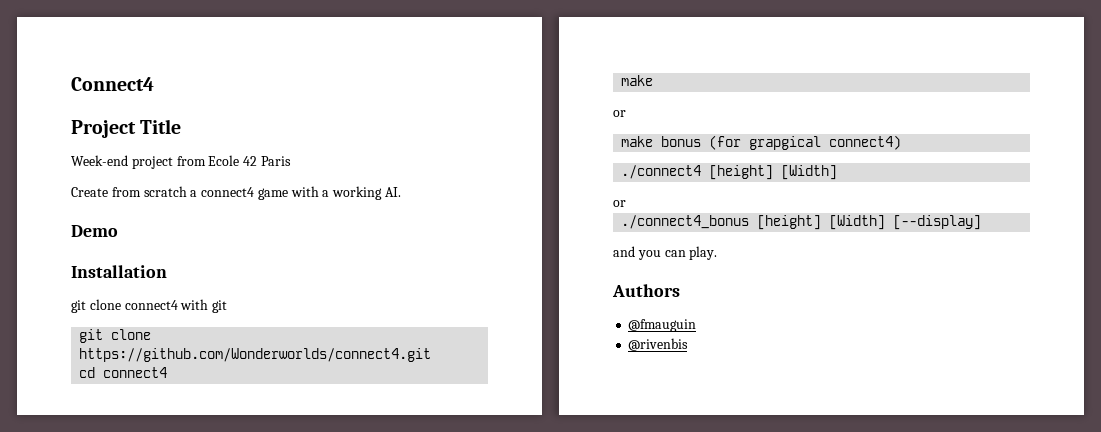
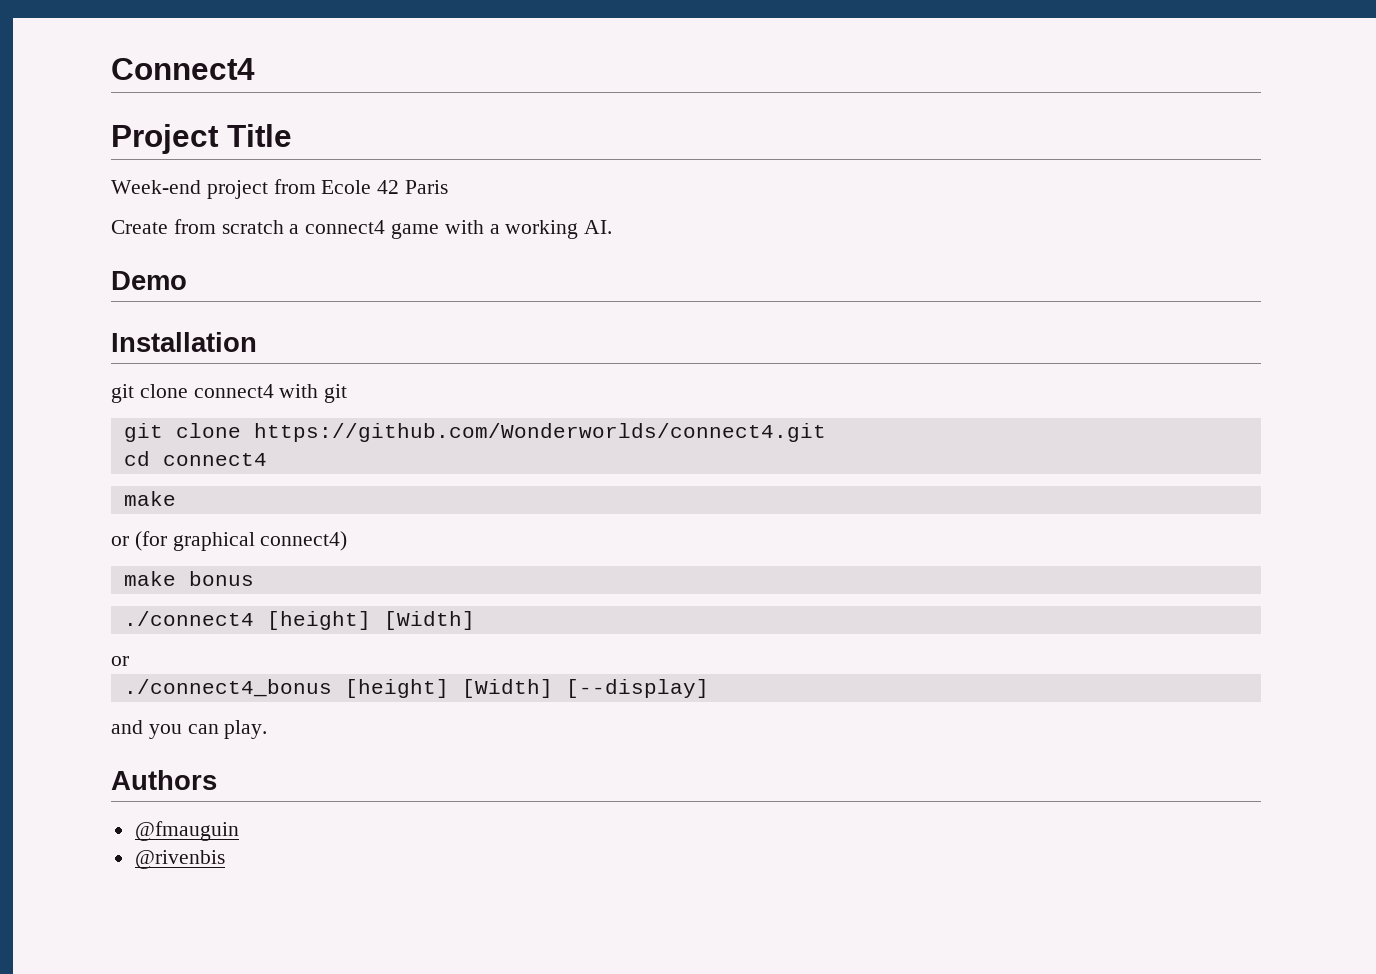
  cd connect4
  make
- or
+ or (for graphical connect4)
- make bonus (for grapgical connect4)
+ make bonus

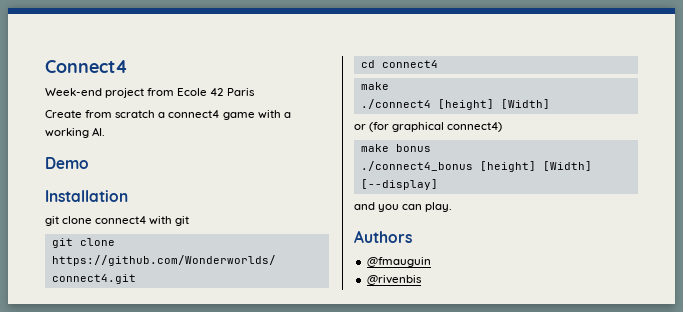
- Project Title
+ ./connect4 [height] [Width]
- ./connect4 [height] [Width]
- or

